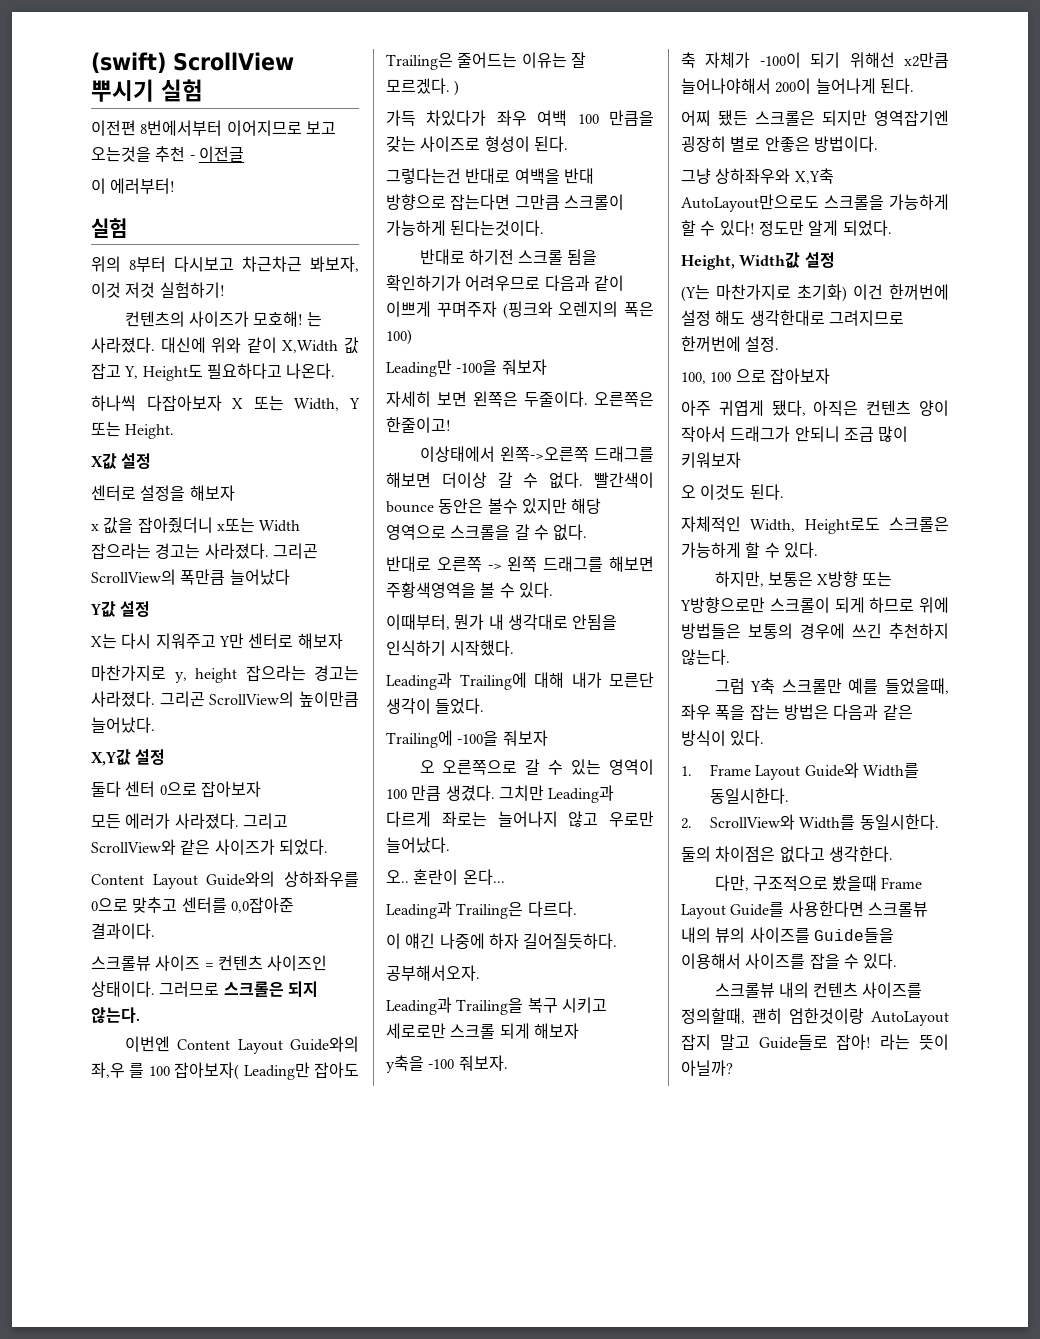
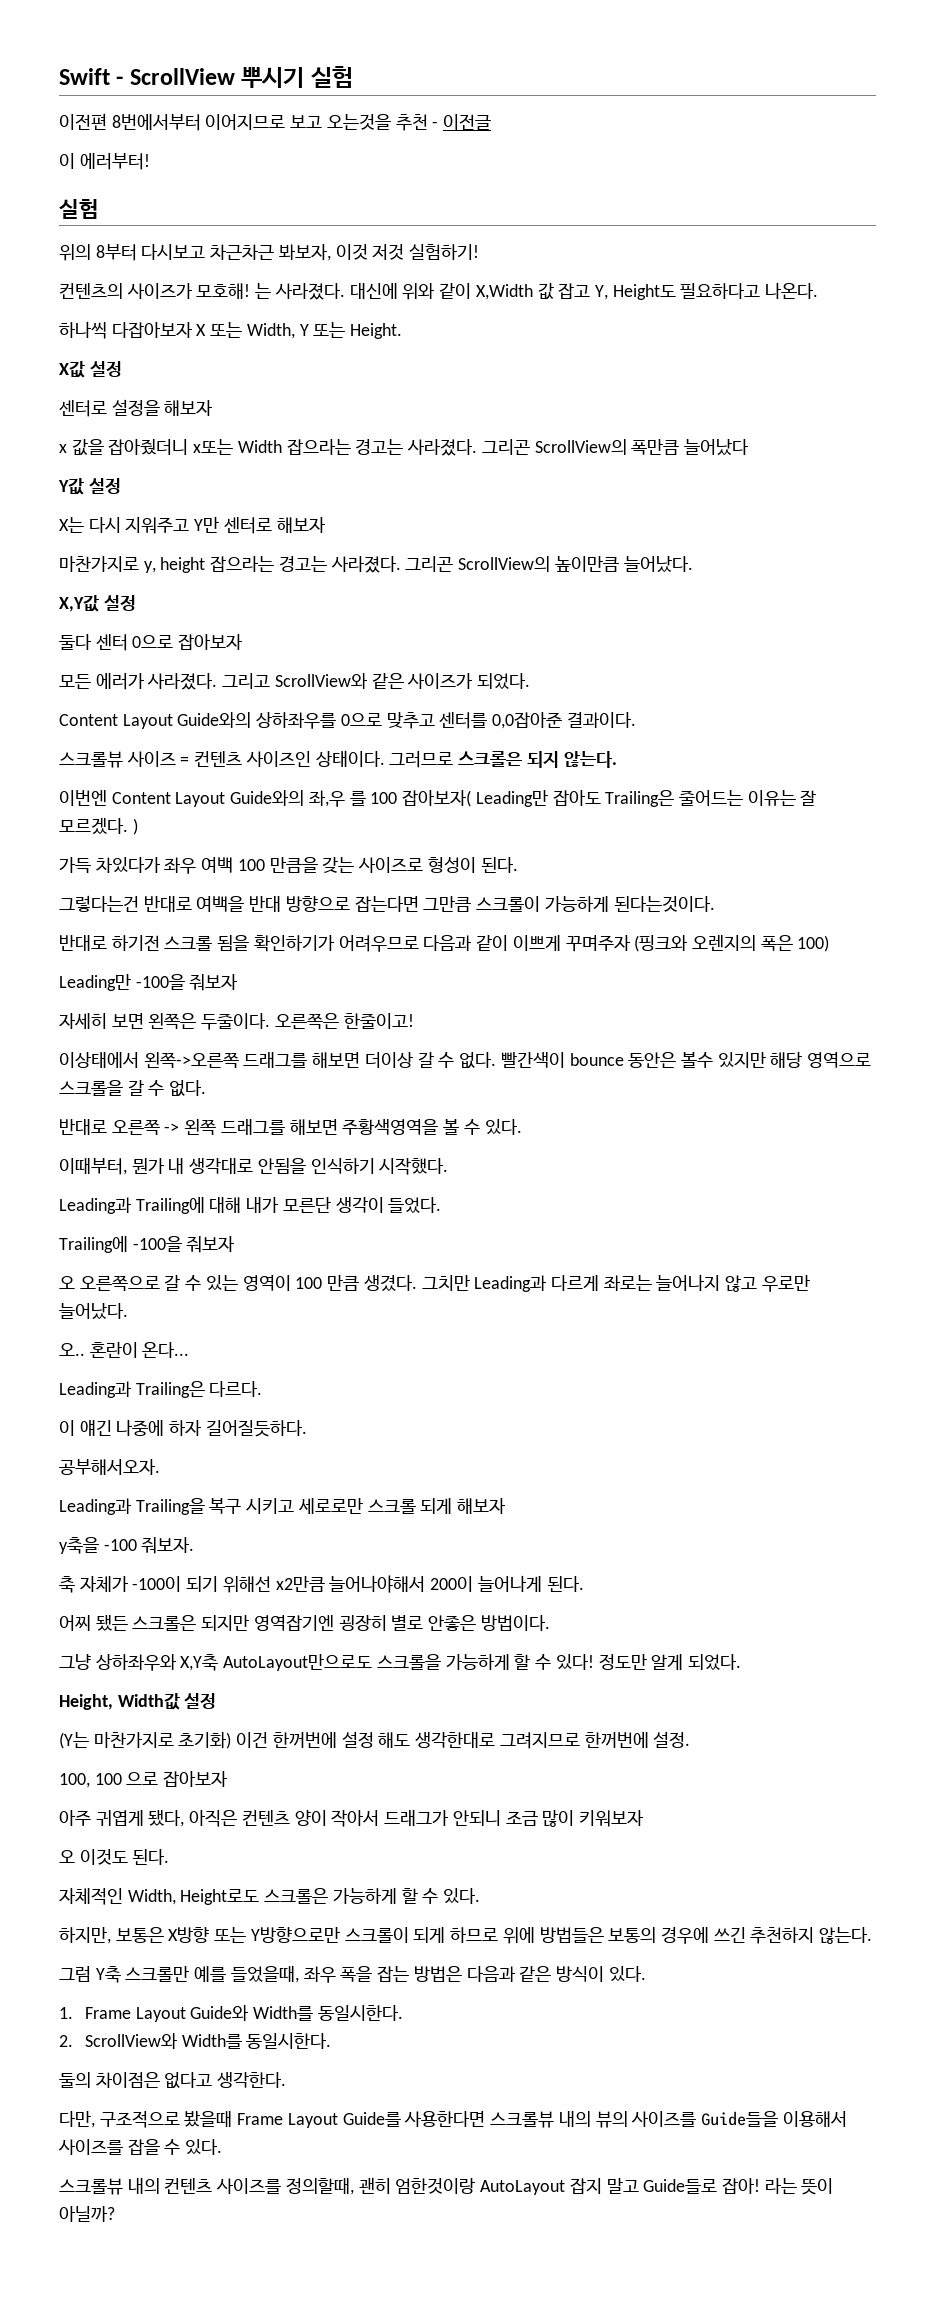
- (swift) ScrollView 뿌시기 실험
+ Swift - ScrollView 뿌시기 실험

